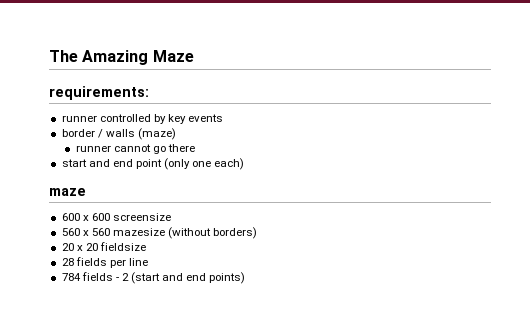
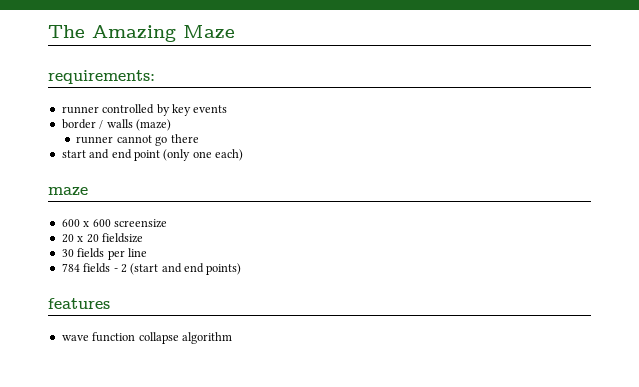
- 560 x 560 mazesize (without borders)
- 28 fields per line
+ 30 fields per line
+ features
+ wave function collapse algorithm

